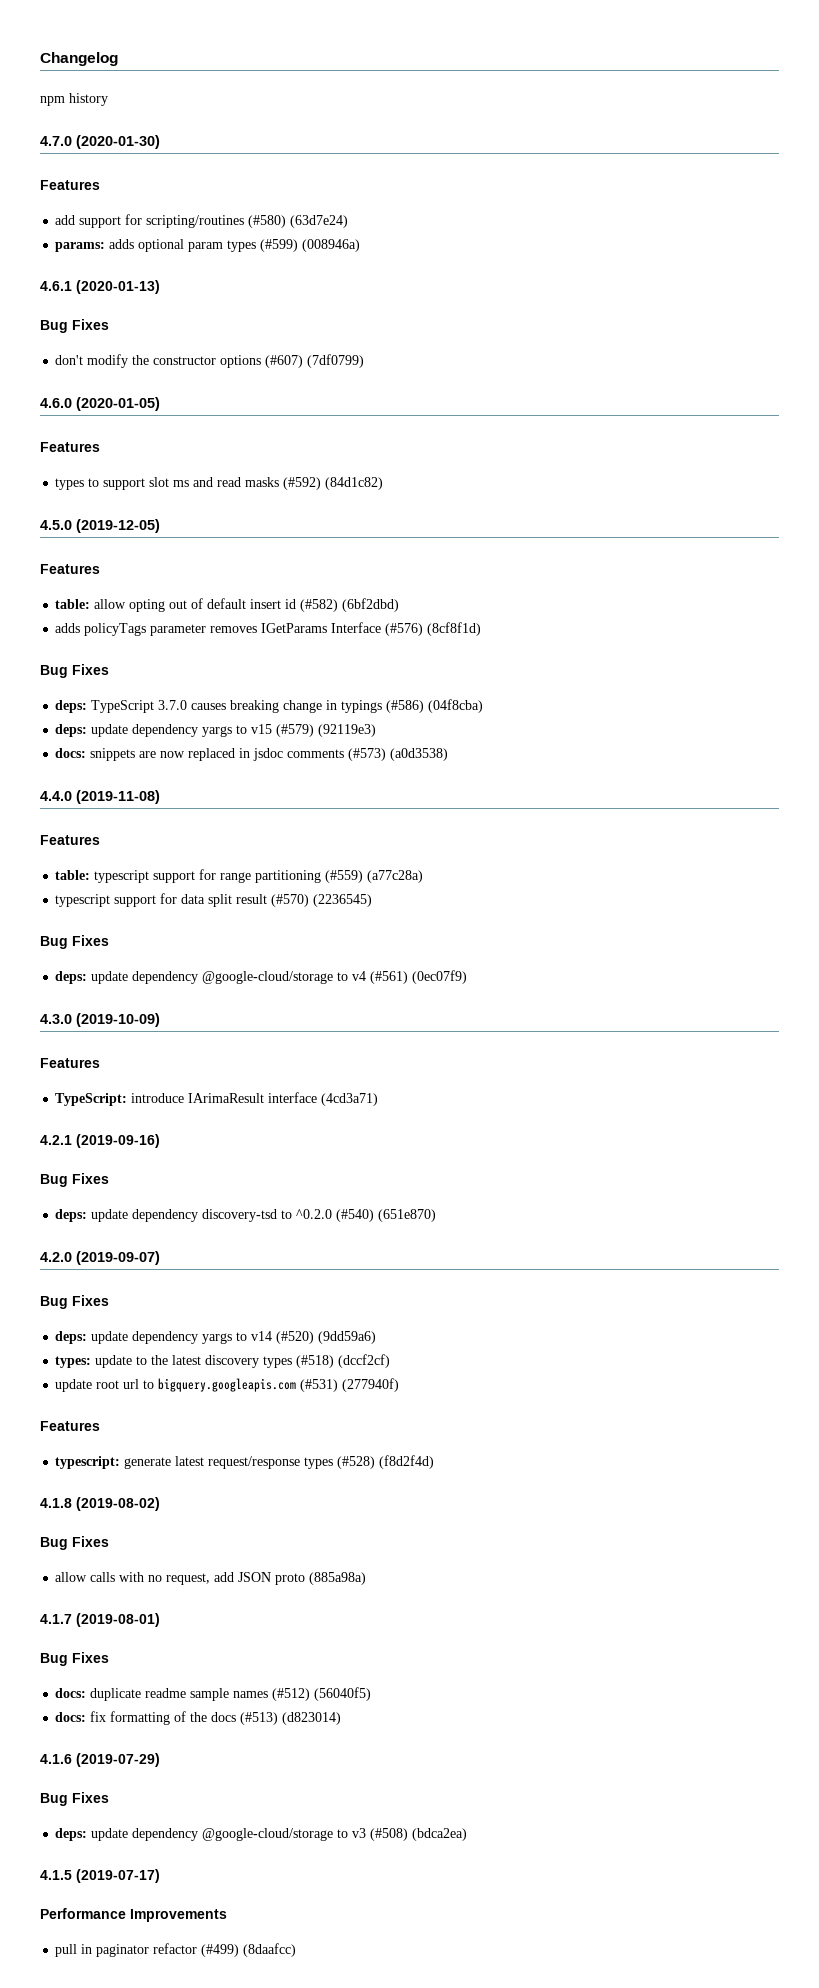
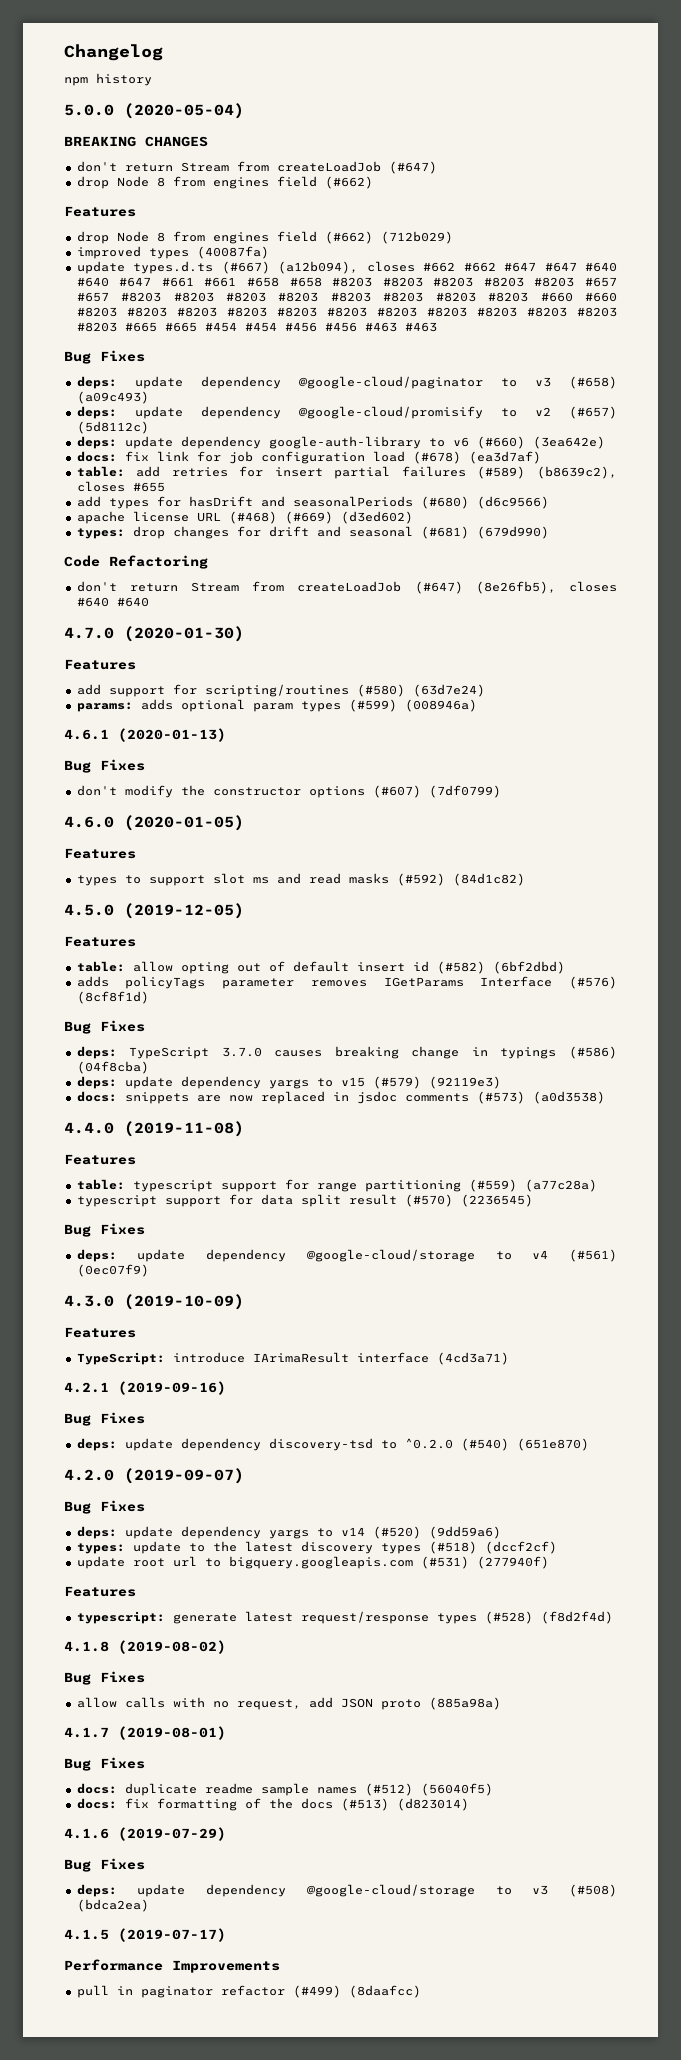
+ 5.0.0 (2020-05-04)
+ BREAKING CHANGES
+ don't return Stream from createLoadJob (#647)
+ drop Node 8 from engines field (#662)
+ Features
+ drop Node 8 from engines field (#662) (712b029)
+ improved types (40087fa)
+ update types.d.ts (#667) (a12b094), closes #662 #662 #647 #647 #640 #640 #647 #661 #661 #658 #658 #8203 #8203 #8203 #8203 #8203 #657 #657 #8203 #8203 #8203 #8203 #8203 #8203 #8203 #8203 #660 #660 #8203 #8203 #8203 #8203 #8203 #8203 #8203 #8203 #8203 #8203 #8203 #8203 #665 #665 #454 #454 #456 #456 #463 #463
+ Bug Fixes
+ deps: update dependency @google-cloud/paginator to v3 (#658) (a09c493)
+ deps: update dependency @google-cloud/promisify to v2 (#657) (5d8112c)
+ deps: update dependency google-auth-library to v6 (#660) (3ea642e)
+ docs: fix link for job configuration load (#678) (ea3d7af)
+ table: add retries for insert partial failures (#589) (b8639c2), closes #655
+ add types for hasDrift and seasonalPeriods (#680) (d6c9566)
+ apache license URL (#468) (#669) (d3ed602)
+ types: drop changes for drift and seasonal (#681) (679d990)
+ Code Refactoring
+ don't return Stream from createLoadJob (#647) (8e26fb5), closes #640 #640

